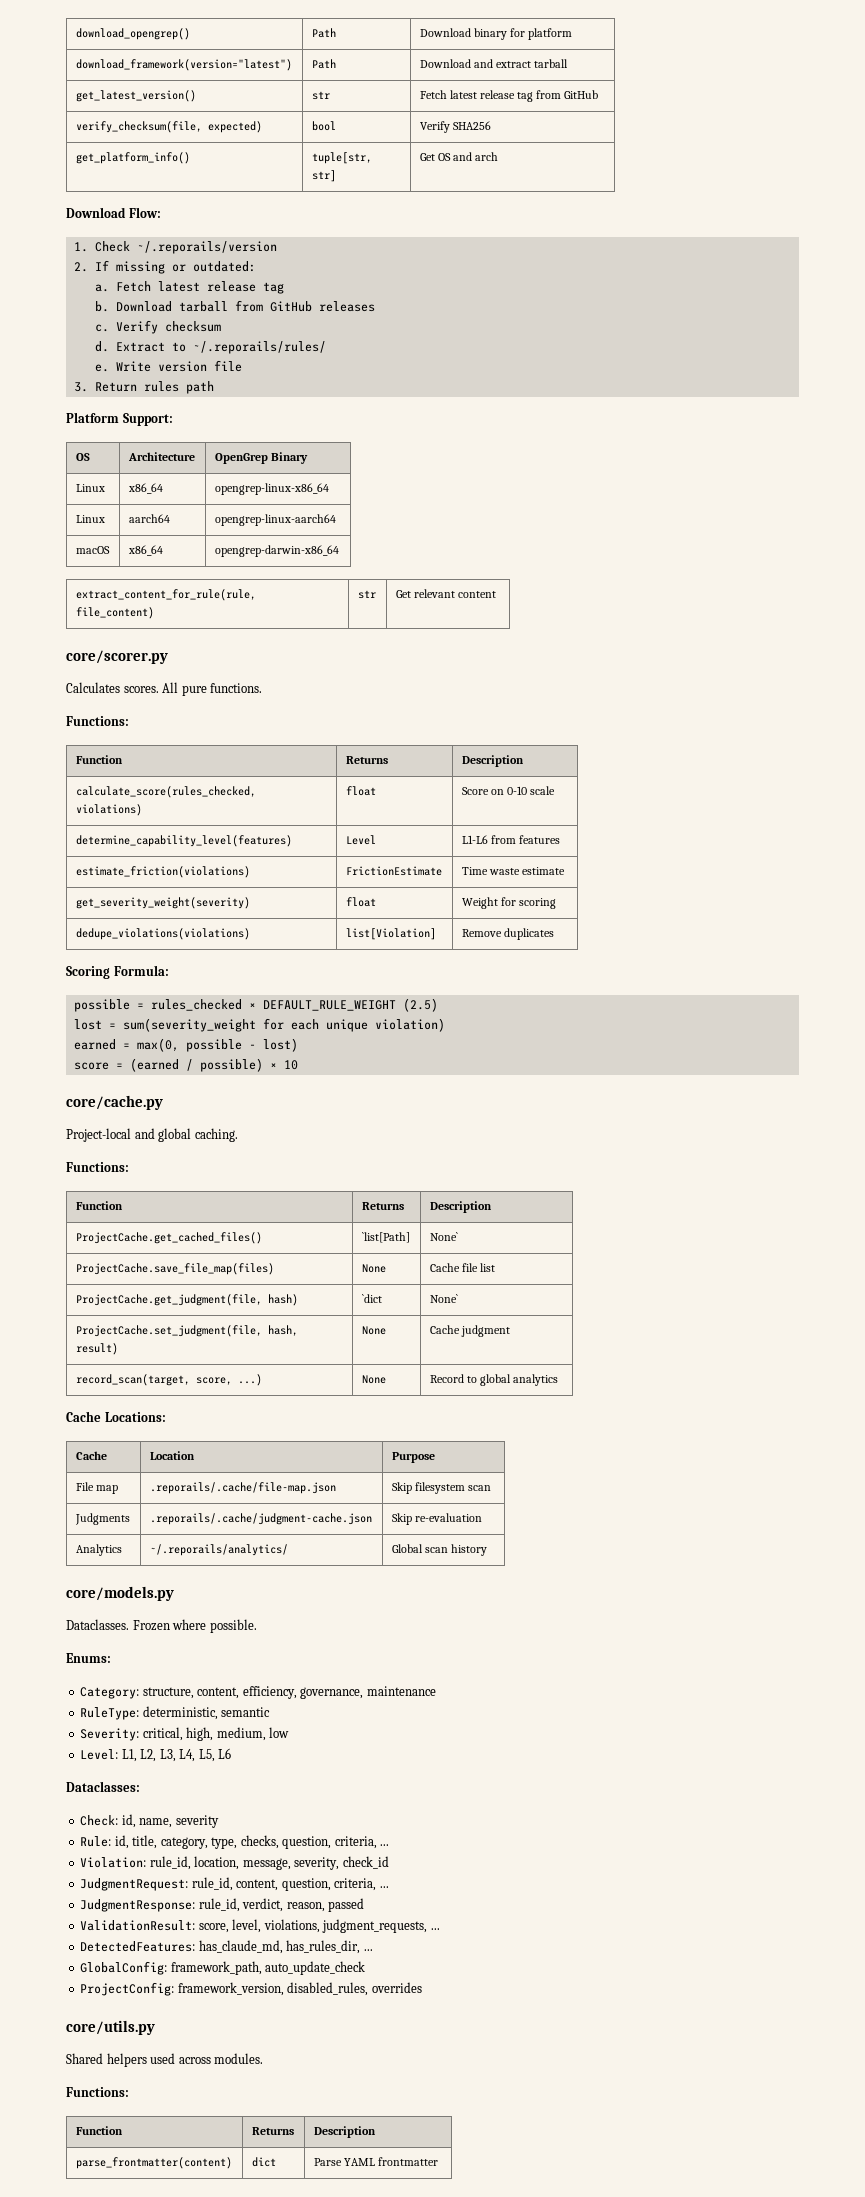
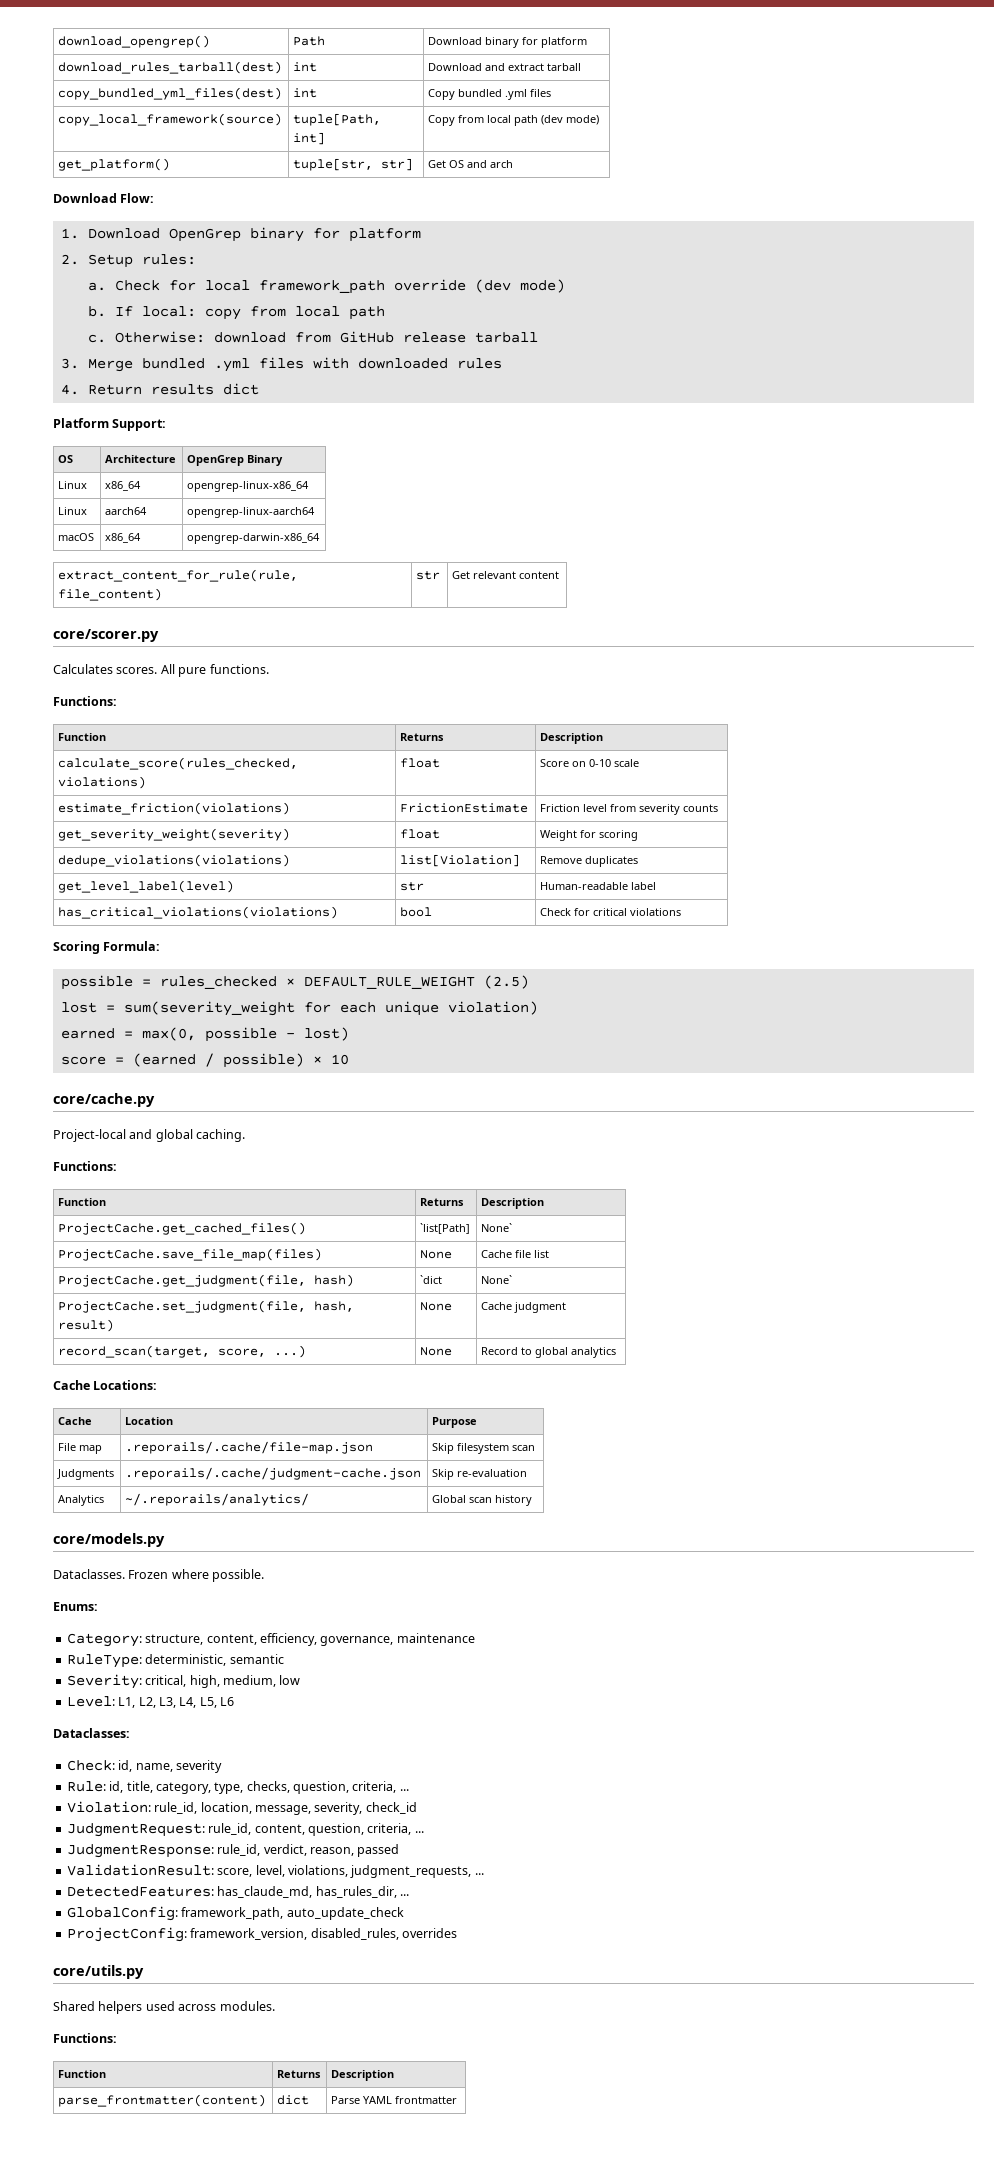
- download_framework(version="latest") | Path | Download and extract tarball
+ download_rules_tarball(dest) | int | Download and extract tarball
- get_latest_version() | str | Fetch latest release tag from GitHub
- verify_checksum(file, expected) | bool | Verify SHA256
- get_platform_info() | tuple[str, str] | Get OS and arch
+ copy_bundled_yml_files(dest) | int | Copy bundled .yml files
+ copy_local_framework(source) | tuple[Path, int] | Copy from local path (dev mode)
+ get_platform() | tuple[str, str] | Get OS and arch
- 1. Check ~/.reporails/version
- 2. If missing or outdated:
- a. Fetch latest release tag
- b. Download tarball from GitHub releases
- c. Verify checksum
- d. Extract to ~/.reporails/rules/
- e. Write version file
- 3. Return rules path
+ 1. Download OpenGrep binary for platform
+ 2. Setup rules:
+ a. Check for local framework_path override (dev mode)
+ b. If local: copy from local path
+ c. Otherwise: download from GitHub release tarball
+ 3. Merge bundled .yml files with downloaded rules
+ 4. Return results dict
- determine_capability_level(features) | Level | L1-L6 from features
- estimate_friction(violations) | FrictionEstimate | Time waste estimate
+ estimate_friction(violations) | FrictionEstimate | Friction level from severity counts
+ get_level_label(level) | str | Human-readable label
+ has_critical_violations(violations) | bool | Check for critical violations

